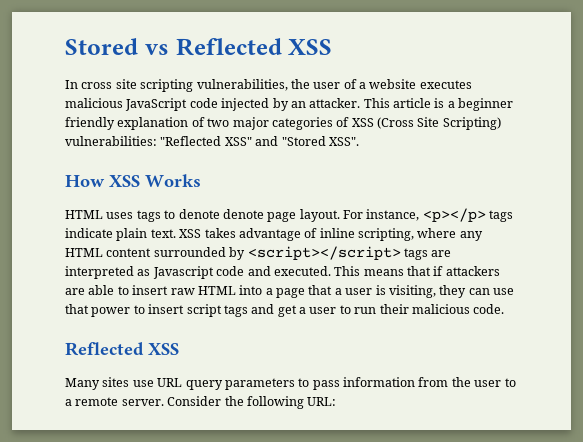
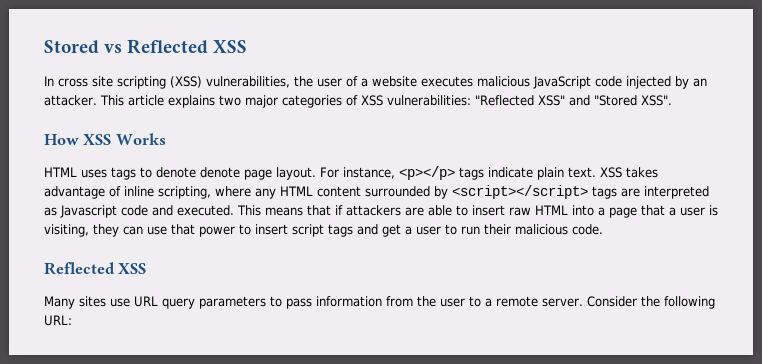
- In cross site scripting vulnerabilities, the user of a website executes malicious JavaScript code injected by an attacker.
+ In cross site scripting (XSS) vulnerabilities, the user of a website executes malicious JavaScript code injected by an attacker.
- This article is a beginner friendly explanation of two major categories of XSS (Cross Site Scripting) vulnerabilities: "Reflected XSS" and "Stored XSS".
+ This article explains two major categories of XSS vulnerabilities: "Reflected XSS" and "Stored XSS".

